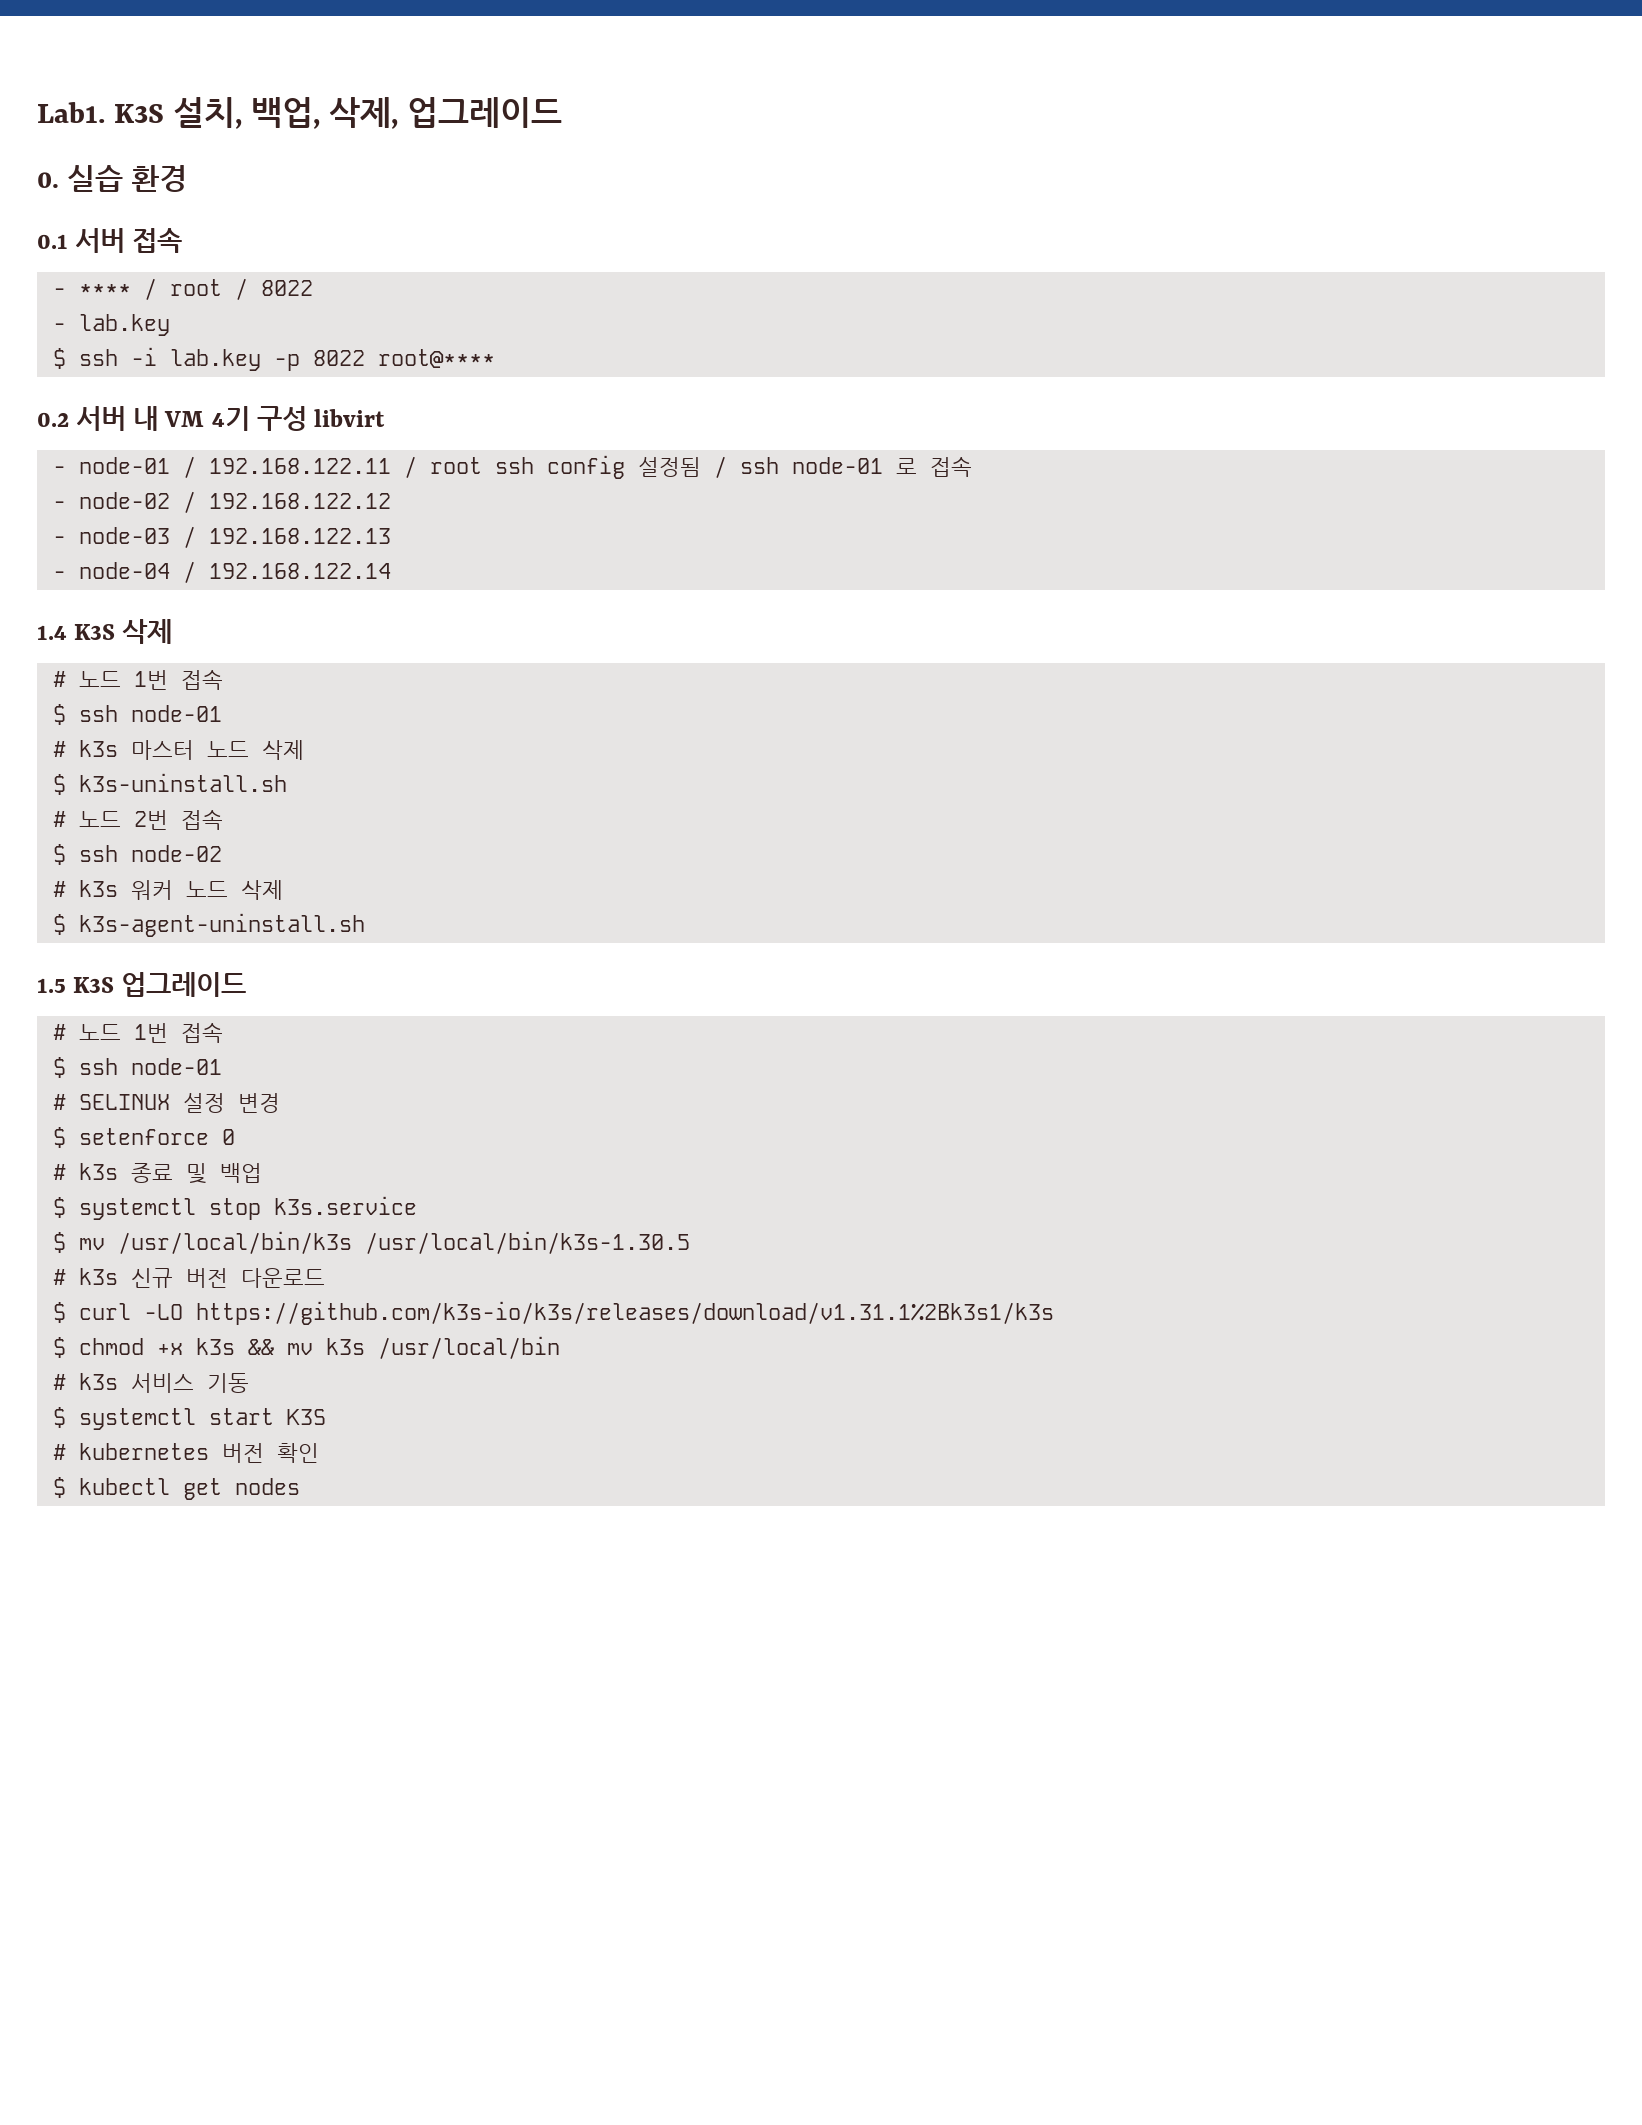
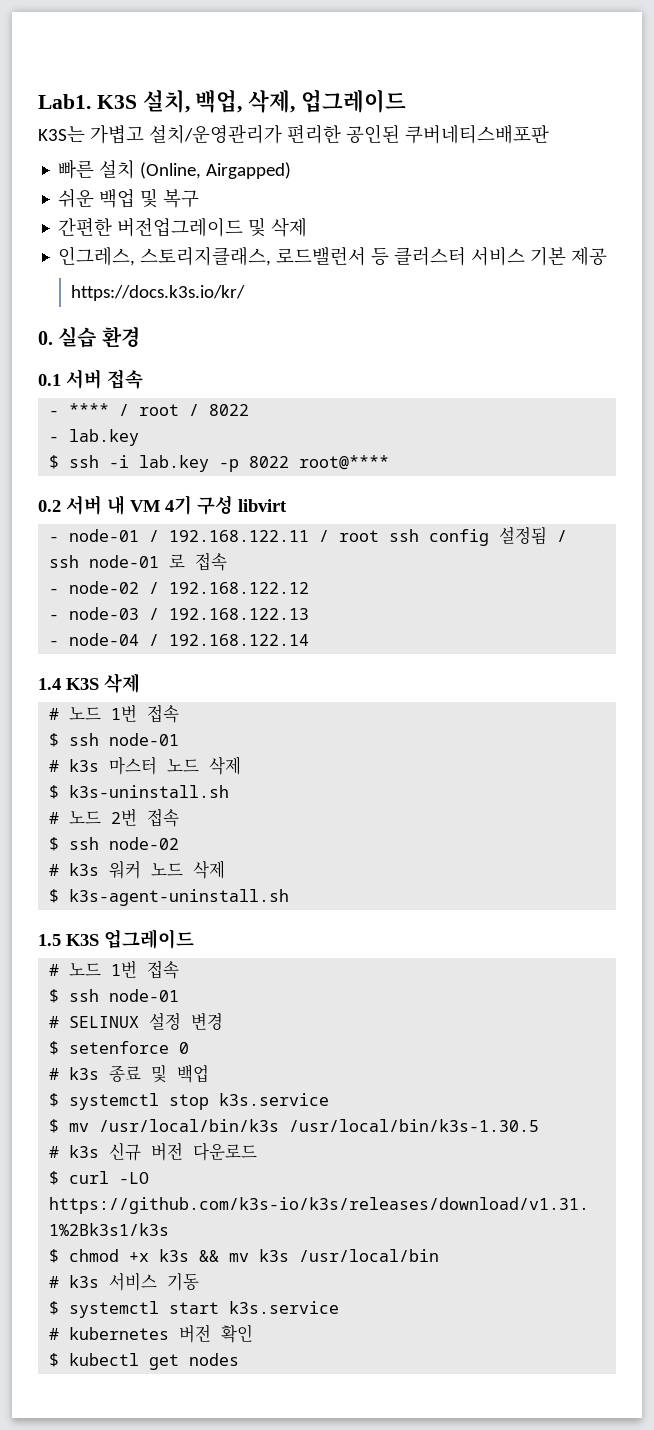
+ K3S는 가볍고 설치/운영관리가 편리한 공인된 쿠버네티스배포판
+ 빠른 설치 (Online, Airgapped)
+ 쉬운 백업 및 복구
+ 간편한 버전업그레이드 및 삭제
+ 인그레스, 스토리지클래스, 로드밸런서 등 클러스터 서비스 기본 제공
+ https://docs.k3s.io/kr/
- $ systemctl start K3S
+ $ systemctl start k3s.service

